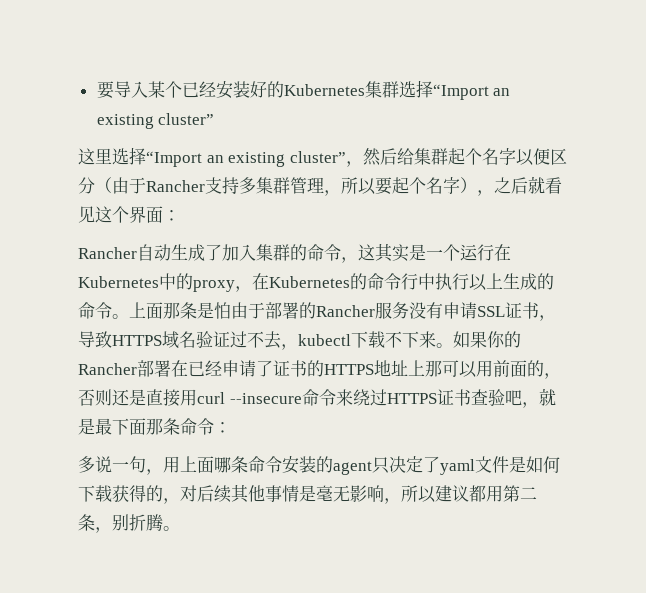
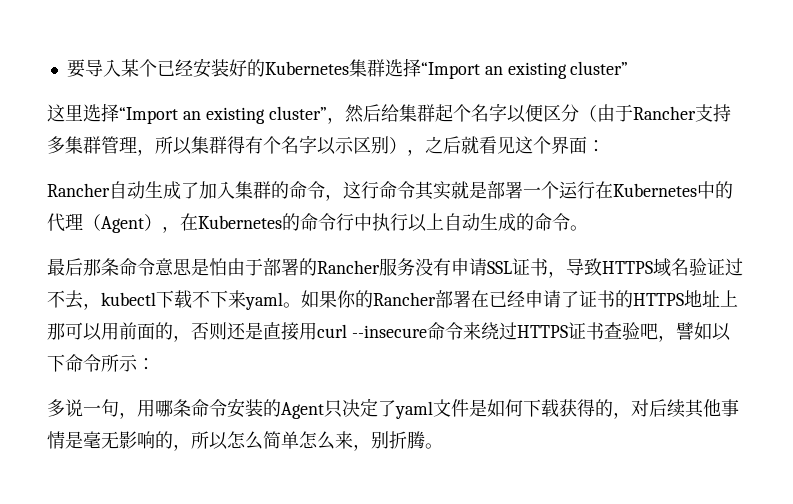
- 这里选择“Import an existing cluster”，然后给集群起个名字以便区分（由于Rancher支持多集群管理，所以要起个名字），之后就看见这个界面：
+ 这里选择“Import an existing cluster”，然后给集群起个名字以便区分（由于Rancher支持多集群管理，所以集群得有个名字以示区别），之后就看见这个界面：
- Rancher自动生成了加入集群的命令，这其实是一个运行在Kubernetes中的proxy，在Kubernetes的命令行中执行以上生成的命令。上面那条是怕由于部署的Rancher服务没有申请SSL证书，导致HTTPS域名验证过不去，kubectl下载不下来。
+ Rancher自动生成了加入集群的命令，这行命令其实就是部署一个运行在Kubernetes中的代理（Agent），在Kubernetes的命令行中执行以上自动生成的命令。
+ 最后那条命令意思是怕由于部署的Rancher服务没有申请SSL证书，导致HTTPS域名验证过不去，kubectl下载不下来yaml。
- 如果你的Rancher部署在已经申请了证书的HTTPS地址上那可以用前面的，否则还是直接用curl --insecure命令来绕过HTTPS证书查验吧，就是最下面那条命令：
+ 如果你的Rancher部署在已经申请了证书的HTTPS地址上那可以用前面的，否则还是直接用curl --insecure命令来绕过HTTPS证书查验吧，譬如以下命令所示：
- 多说一句，用上面哪条命令安装的agent只决定了yaml文件是如何下载获得的，对后续其他事情是毫无影响，所以建议都用第二条，别折腾。
+ 多说一句，用哪条命令安装的Agent只决定了yaml文件是如何下载获得的，对后续其他事情是毫无影响的，所以怎么简单怎么来，别折腾。

